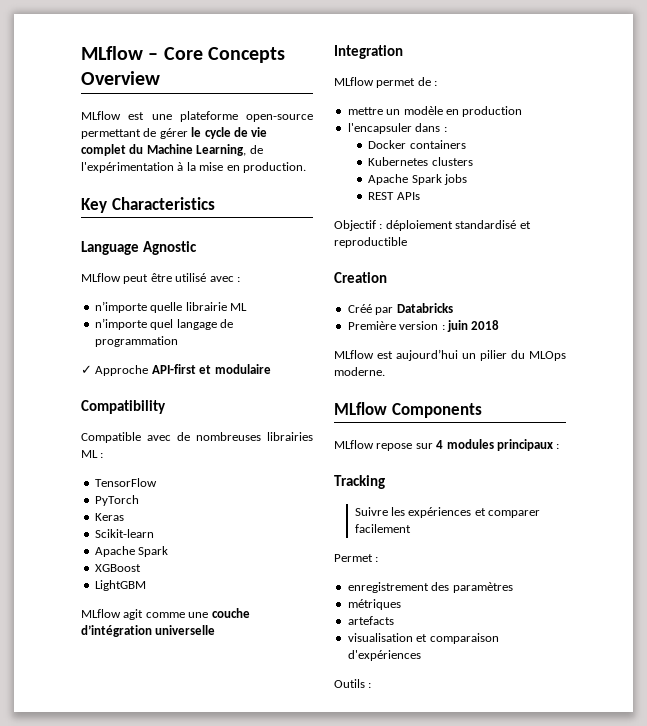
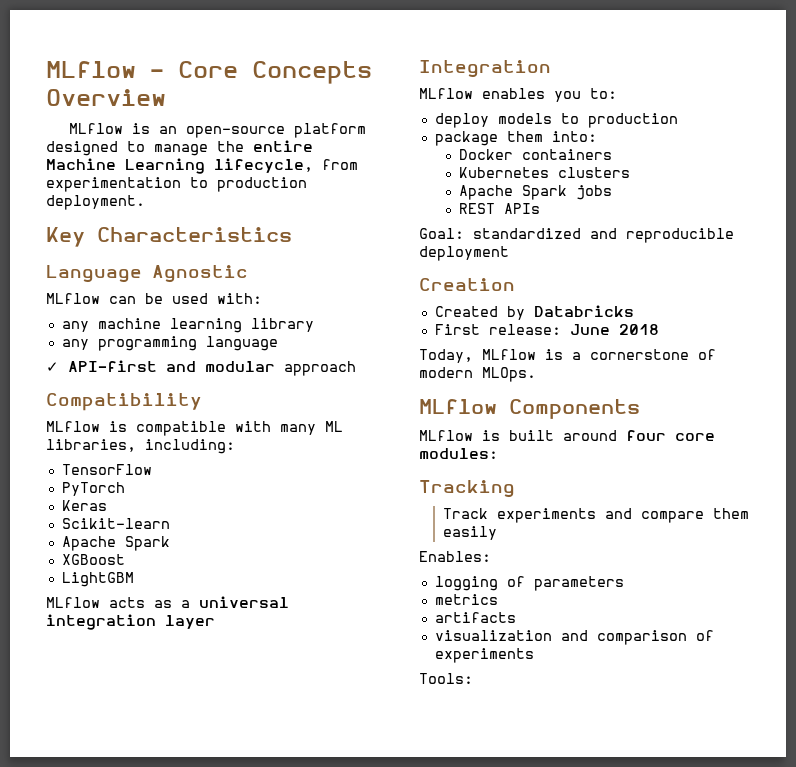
- MLflow est une plateforme open-source permettant de gérer le cycle de vie complet du Machine Learning, de l'expérimentation à la mise en production.
+ MLflow is an open-source platform designed to manage the entire Machine Learning lifecycle, from experimentation to production deployment.
- MLflow peut être utilisé avec :
- n’importe quelle librairie ML
- n’importe quel langage de programmation
- ✓ Approche API-first et modulaire
+ MLflow can be used with:
+ any machine learning library
+ any programming language
+ ✓ API-first and modular approach
  Compatibility
- Compatible avec de nombreuses librairies ML :
+ MLflow is compatible with many ML libraries, including:
- MLflow agit comme une couche d’intégration universelle
+ MLflow acts as a universal integration layer
  Integration
- MLflow permet de :
- mettre un modèle en production
- l'encapsuler dans :
+ MLflow enables you to:
+ deploy models to production
+ package them into:
- Objectif : déploiement standardisé et reproductible
+ Goal: standardized and reproducible deployment
- Créé par Databricks
+ Created by Databricks
- Première version : juin 2018
- MLflow est aujourd’hui un pilier du MLOps moderne.
+ First release: June 2018
+ Today, MLflow is a cornerstone of modern MLOps.
  MLflow Components
- MLflow repose sur 4 modules principaux :
+ MLflow is built around four core modules:
  Tracking
- Suivre les expériences et comparer facilement
- Permet :
- enregistrement des paramètres
- métriques
- artefacts
- visualisation et comparaison d'expériences
- Outils :
+ Track experiments and compare them easily
+ Enables:
+ logging of parameters
+ metrics
+ artifacts
+ visualization and comparison of experiments
+ Tools:

